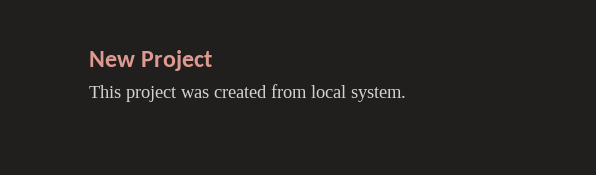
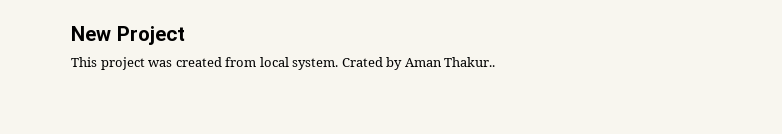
+ Crated by Aman Thakur..

